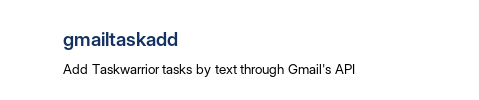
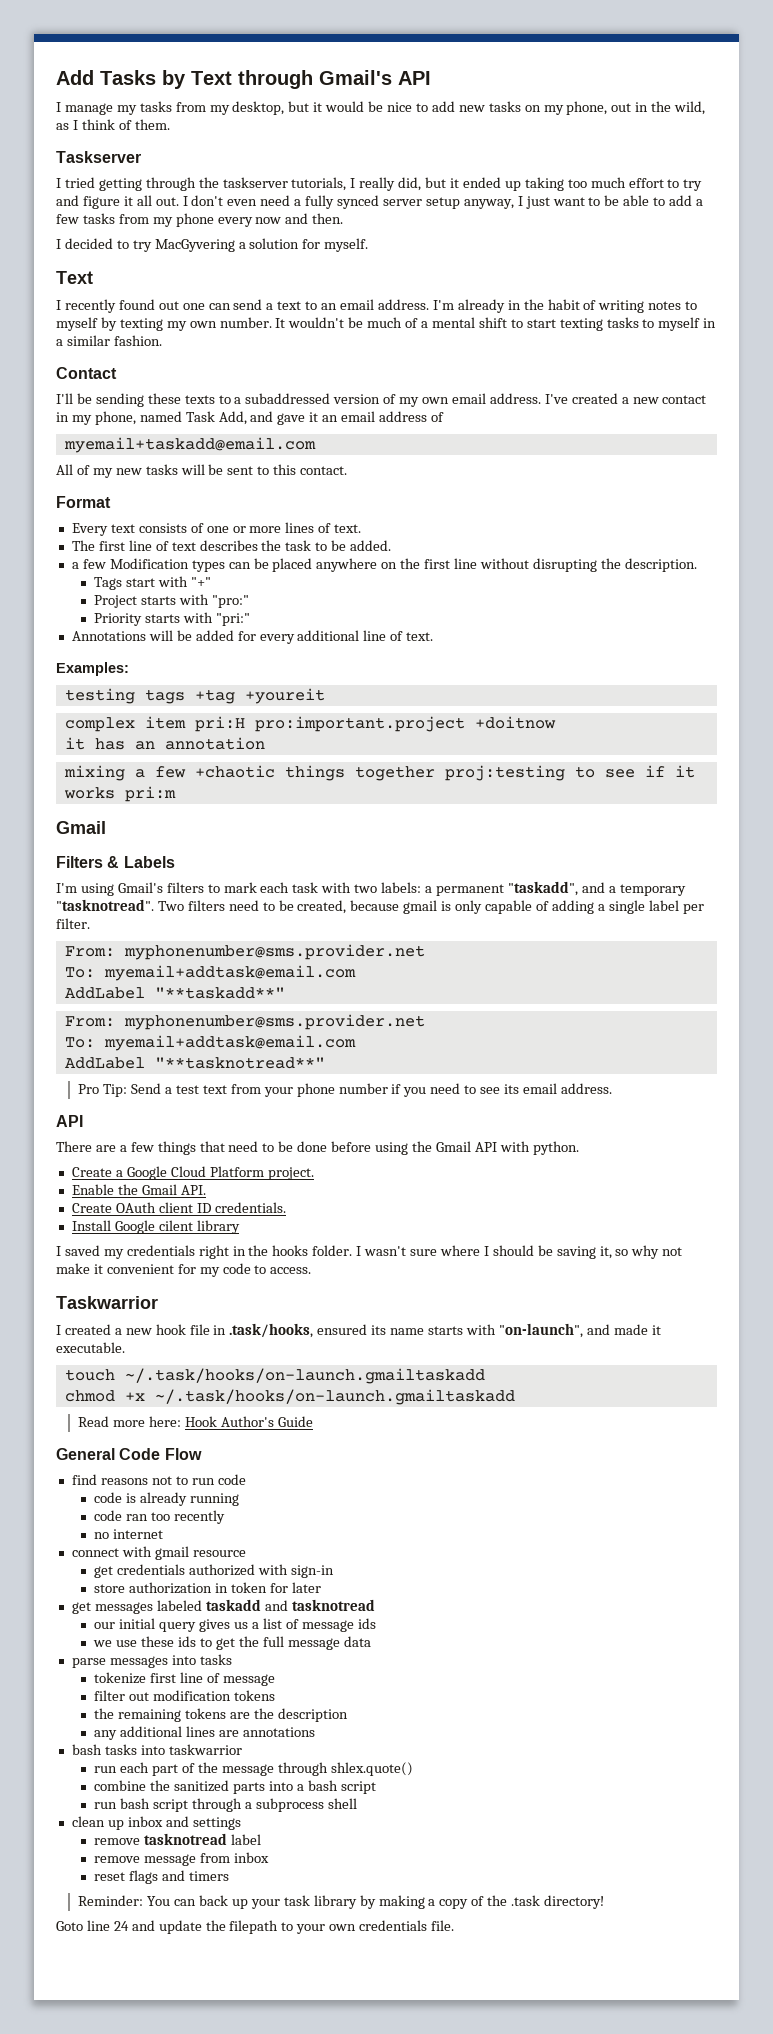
- gmailtaskadd
- Add Taskwarrior tasks by text through Gmail's API
+ Add Tasks by Text through Gmail's API
+ I manage my tasks from my desktop, but it would be nice to add new tasks on my phone, out in the wild, as I think of them.
+ Taskserver
+ I tried getting through the taskserver tutorials, I really did, but it ended up taking too much effort to try and figure it all out. I don't even need a fully synced server setup anyway, I just want to be able to add a few tasks from my phone every now and then.
+ I decided to try MacGyvering a solution for myself.
+ Text
+ I recently found out one can send a text to an email address. I'm already in the habit of writing notes to myself by texting my own number. It wouldn't be much of a mental shift to start texting tasks to myself in a similar fashion.
+ Contact
+ I'll be sending these texts to a subaddressed version of my own email address. I've created a new contact in my phone, named Task Add, and gave it an email address of
+ myemail+taskadd@email.com
+ All of my new tasks will be sent to this contact.
+ Format
+ Every text consists of one or more lines of text.
+ The first line of text describes the task to be added.
+ a few Modification types can be placed anywhere on the first line without disrupting the description.
+ Tags start with "+"
+ Project starts with "pro:"
+ Priority starts with "pri:"
+ Annotations will be added for every additional line of text.
+ Examples:
+ testing tags +tag +youreit
+ complex item pri:H pro:important.project +doitnow
+ it has an annotation
+ mixing a few +chaotic things together proj:testing to see if it works pri:m
+ Gmail
+ Filters & Labels
+ I'm using Gmail's filters to mark each task with two labels: a permanent "taskadd", and a temporary "tasknotread". Two filters need to be created, because gmail is only capable of adding a single label per filter.
+ From: myphonenumber@sms.provider.net
+ To: myemail+addtask@email.com
+ AddLabel "**taskadd**"
+ From: myphonenumber@sms.provider.net
+ To: myemail+addtask@email.com
+ AddLabel "**tasknotread**"
+ Pro Tip: Send a test text from your phone number if you need to see its email address.
+ API
+ There are a few things that need to be done before using the Gmail API with python.
+ Create a Google Cloud Platform project.
+ Enable the Gmail API.
+ Create OAuth client ID credentials.
+ Install Google cilent library
+ I saved my credentials right in the hooks folder. I wasn't sure where I should be saving it, so why not make it convenient for my code to access.
+ Taskwarrior
+ I created a new hook file in .task/hooks, ensured its name starts with "on-launch", and made it executable.
+ touch ~/.task/hooks/on-launch.gmailtaskadd
+ chmod +x ~/.task/hooks/on-launch.gmailtaskadd
+ Read more here: Hook Author's Guide
+ General Code Flow
+ find reasons not to run code
+ code is already running
+ code ran too recently
+ no internet
+ connect with gmail resource
+ get credentials authorized with sign-in
+ store authorization in token for later
+ get messages labeled taskadd and tasknotread
+ our initial query gives us a list of message ids
+ we use these ids to get the full message data
+ parse messages into tasks
+ tokenize first line of message
+ filter out modification tokens
+ the remaining tokens are the description
+ any additional lines are annotations
+ bash tasks into taskwarrior
+ run each part of the message through shlex.quote()
+ combine the sanitized parts into a bash script
+ run bash script through a subprocess shell
+ clean up inbox and settings
+ remove tasknotread label
+ remove message from inbox
+ reset flags and timers
+ Reminder: You can back up your task library by making a copy of the .task directory!
+ Goto line 24 and update the filepath to your own credentials file.

